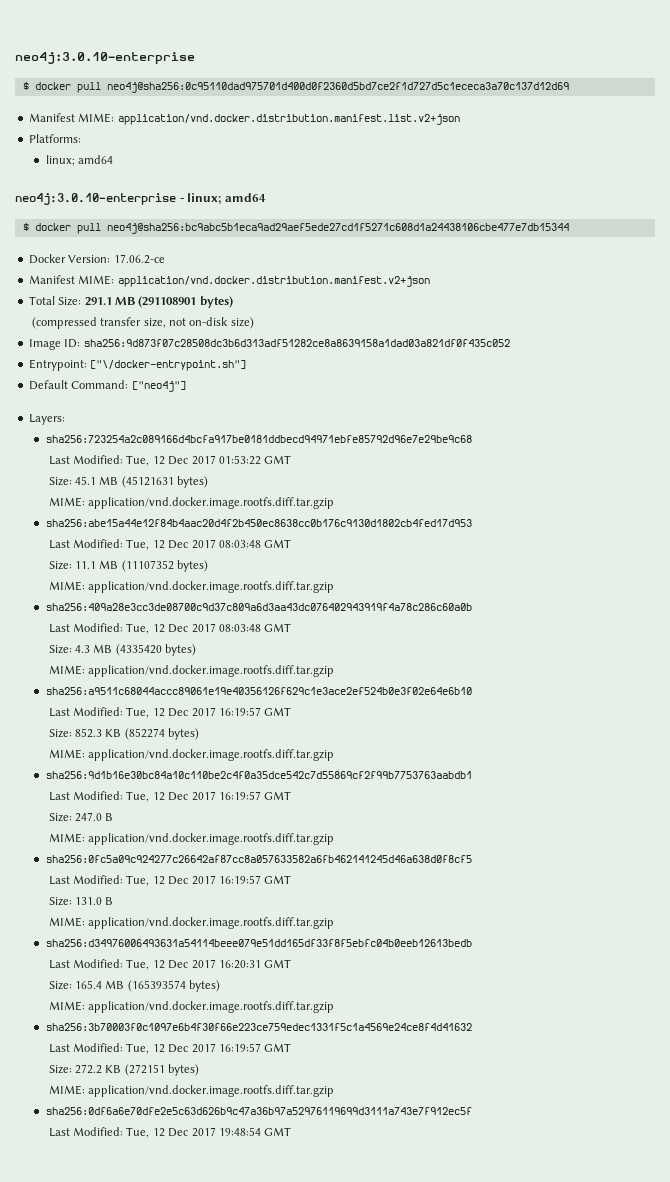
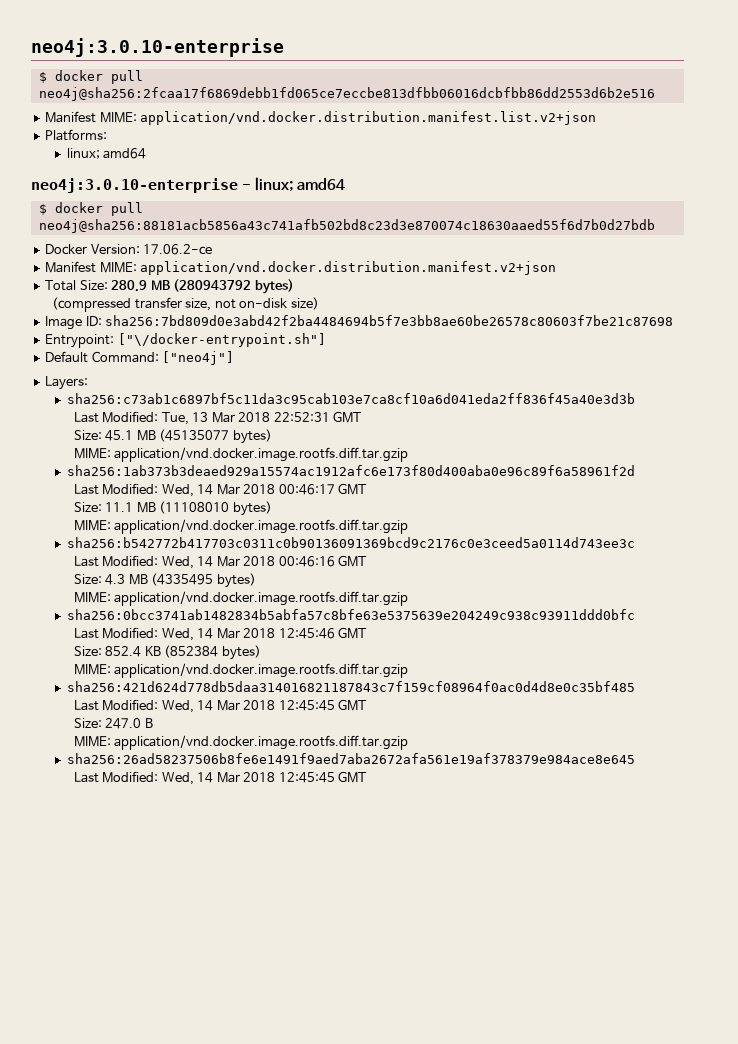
- $ docker pull neo4j@sha256:0c95110dad975701d400d0f2360d5bd7ce2f1d727d5c1ececa3a70c137d12d69
+ $ docker pull neo4j@sha256:2fcaa17f6869debb1fd065ce7eccbe813dfbb06016dcbfbb86dd2553d6b2e516
- $ docker pull neo4j@sha256:bc9abc5b1eca9ad29aef5ede27cd1f5271c608d1a24438106cbe477e7db15344
+ $ docker pull neo4j@sha256:88181acb5856a43c741afb502bd8c23d3e870074c18630aaed55f6d7b0d27bdb
- Total Size: 291.1 MB (291108901 bytes)
+ Total Size: 280.9 MB (280943792 bytes)
- Image ID: sha256:9d873f07c28508dc3b6d313adf51282ce8a8639158a1dad03a821df0f435c052
+ Image ID: sha256:7bd809d0e3abd42f2ba4484694b5f7e3bb8ae60be26578c80603f7be21c87698
- sha256:723254a2c089166d4bcfa917be0181ddbecd94971ebfe85792d96e7e29be9c68
- Last Modified: Tue, 12 Dec 2017 01:53:22 GMT
+ sha256:c73ab1c6897bf5c11da3c95cab103e7ca8cf10a6d041eda2ff836f45a40e3d3b
+ Last Modified: Tue, 13 Mar 2018 22:52:31 GMT
- Size: 45.1 MB (45121631 bytes)
+ Size: 45.1 MB (45135077 bytes)
  MIME: application/vnd.docker.image.rootfs.diff.tar.gzip
- sha256:abe15a44e12f84b4aac20d4f2b450ec8638cc0b176c9130d1802cb4fed17d953
- Last Modified: Tue, 12 Dec 2017 08:03:48 GMT
+ sha256:1ab373b3deaed929a15574ac1912afc6e173f80d400aba0e96c89f6a58961f2d
+ Last Modified: Wed, 14 Mar 2018 00:46:17 GMT
- Size: 11.1 MB (11107352 bytes)
+ Size: 11.1 MB (11108010 bytes)
  MIME: application/vnd.docker.image.rootfs.diff.tar.gzip
- sha256:409a28e3cc3de08700c9d37c809a6d3aa43dc076402943919f4a78c286c60a0b
- Last Modified: Tue, 12 Dec 2017 08:03:48 GMT
+ sha256:b542772b417703c0311c0b90136091369bcd9c2176c0e3ceed5a0114d743ee3c
+ Last Modified: Wed, 14 Mar 2018 00:46:16 GMT
- Size: 4.3 MB (4335420 bytes)
+ Size: 4.3 MB (4335495 bytes)
  MIME: application/vnd.docker.image.rootfs.diff.tar.gzip
- sha256:a9511c68044accc89061e19e40356126f629c1e3ace2ef524b0e3f02e64e6b10
- Last Modified: Tue, 12 Dec 2017 16:19:57 GMT
- Size: 852.3 KB (852274 bytes)
+ sha256:0bcc3741ab1482834b5abfa57c8bfe63e5375639e204249c938c93911ddd0bfc
+ Last Modified: Wed, 14 Mar 2018 12:45:46 GMT
+ Size: 852.4 KB (852384 bytes)
  MIME: application/vnd.docker.image.rootfs.diff.tar.gzip
- sha256:9d1b16e30bc84a10c110be2c4f0a35dce542c7d55869cf2f99b7753763aabdb1
- Last Modified: Tue, 12 Dec 2017 16:19:57 GMT
+ sha256:421d624d778db5daa314016821187843c7f159cf08964f0ac0d4d8e0c35bf485
+ Last Modified: Wed, 14 Mar 2018 12:45:45 GMT
- sha256:0fc5a09c924277c26642af87cc8a057633582a6fb462141245d46a638d0f8cf5
- Last Modified: Tue, 12 Dec 2017 16:19:57 GMT
- Size: 131.0 B
- MIME: application/vnd.docker.image.rootfs.diff.tar.gzip
- sha256:d34976006493631a54114beee079e51dd165df33f8f5ebfc04b0eeb12613bedb
- Last Modified: Tue, 12 Dec 2017 16:20:31 GMT
- Size: 165.4 MB (165393574 bytes)
- MIME: application/vnd.docker.image.rootfs.diff.tar.gzip
- sha256:3b70003f0c1097e6b4f30f66e223ce759edec1331f5c1a4569e24ce8f4d41632
- Last Modified: Tue, 12 Dec 2017 16:19:57 GMT
- Size: 272.2 KB (272151 bytes)
- MIME: application/vnd.docker.image.rootfs.diff.tar.gzip
- sha256:0df6a6e70dfe2e5c63d626b9c47a36b97a52976119699d3111a743e7f912ec5f
- Last Modified: Tue, 12 Dec 2017 19:48:54 GMT
+ sha256:26ad58237506b8fe6e1491f9aed7aba2672afa561e19af378379e984ace8e645
+ Last Modified: Wed, 14 Mar 2018 12:45:45 GMT

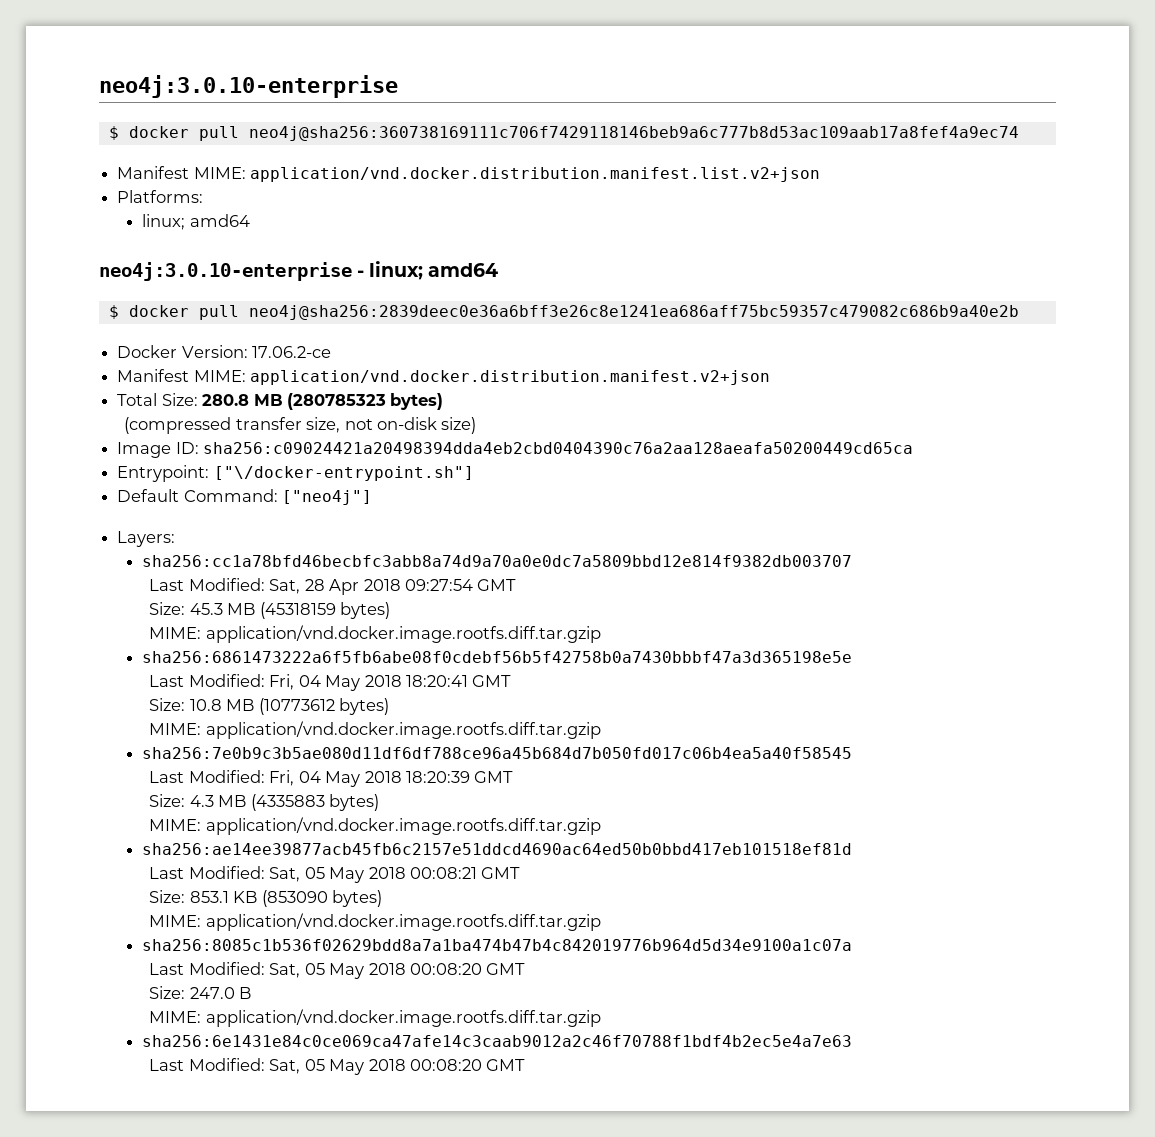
- $ docker pull neo4j@sha256:2fcaa17f6869debb1fd065ce7eccbe813dfbb06016dcbfbb86dd2553d6b2e516
+ $ docker pull neo4j@sha256:360738169111c706f7429118146beb9a6c777b8d53ac109aab17a8fef4a9ec74
- $ docker pull neo4j@sha256:88181acb5856a43c741afb502bd8c23d3e870074c18630aaed55f6d7b0d27bdb
+ $ docker pull neo4j@sha256:2839deec0e36a6bff3e26c8e1241ea686aff75bc59357c479082c686b9a40e2b
- Total Size: 280.9 MB (280943792 bytes)
+ Total Size: 280.8 MB (280785323 bytes)
- Image ID: sha256:7bd809d0e3abd42f2ba4484694b5f7e3bb8ae60be26578c80603f7be21c87698
+ Image ID: sha256:c09024421a20498394dda4eb2cbd0404390c76a2aa128aeafa50200449cd65ca
- sha256:c73ab1c6897bf5c11da3c95cab103e7ca8cf10a6d041eda2ff836f45a40e3d3b
- Last Modified: Tue, 13 Mar 2018 22:52:31 GMT
- Size: 45.1 MB (45135077 bytes)
+ sha256:cc1a78bfd46becbfc3abb8a74d9a70a0e0dc7a5809bbd12e814f9382db003707
+ Last Modified: Sat, 28 Apr 2018 09:27:54 GMT
+ Size: 45.3 MB (45318159 bytes)
  MIME: application/vnd.docker.image.rootfs.diff.tar.gzip
- sha256:1ab373b3deaed929a15574ac1912afc6e173f80d400aba0e96c89f6a58961f2d
- Last Modified: Wed, 14 Mar 2018 00:46:17 GMT
- Size: 11.1 MB (11108010 bytes)
+ sha256:6861473222a6f5fb6abe08f0cdebf56b5f42758b0a7430bbbf47a3d365198e5e
+ Last Modified: Fri, 04 May 2018 18:20:41 GMT
+ Size: 10.8 MB (10773612 bytes)
  MIME: application/vnd.docker.image.rootfs.diff.tar.gzip
- sha256:b542772b417703c0311c0b90136091369bcd9c2176c0e3ceed5a0114d743ee3c
- Last Modified: Wed, 14 Mar 2018 00:46:16 GMT
+ sha256:7e0b9c3b5ae080d11df6df788ce96a45b684d7b050fd017c06b4ea5a40f58545
+ Last Modified: Fri, 04 May 2018 18:20:39 GMT
- Size: 4.3 MB (4335495 bytes)
+ Size: 4.3 MB (4335883 bytes)
  MIME: application/vnd.docker.image.rootfs.diff.tar.gzip
- sha256:0bcc3741ab1482834b5abfa57c8bfe63e5375639e204249c938c93911ddd0bfc
- Last Modified: Wed, 14 Mar 2018 12:45:46 GMT
- Size: 852.4 KB (852384 bytes)
+ sha256:ae14ee39877acb45fb6c2157e51ddcd4690ac64ed50b0bbd417eb101518ef81d
+ Last Modified: Sat, 05 May 2018 00:08:21 GMT
+ Size: 853.1 KB (853090 bytes)
  MIME: application/vnd.docker.image.rootfs.diff.tar.gzip
- sha256:421d624d778db5daa314016821187843c7f159cf08964f0ac0d4d8e0c35bf485
- Last Modified: Wed, 14 Mar 2018 12:45:45 GMT
+ sha256:8085c1b536f02629bdd8a7a1ba474b47b4c842019776b964d5d34e9100a1c07a
+ Last Modified: Sat, 05 May 2018 00:08:20 GMT
- sha256:26ad58237506b8fe6e1491f9aed7aba2672afa561e19af378379e984ace8e645
- Last Modified: Wed, 14 Mar 2018 12:45:45 GMT
+ sha256:6e1431e84c0ce069ca47afe14c3caab9012a2c46f70788f1bdf4b2ec5e4a7e63
+ Last Modified: Sat, 05 May 2018 00:08:20 GMT

